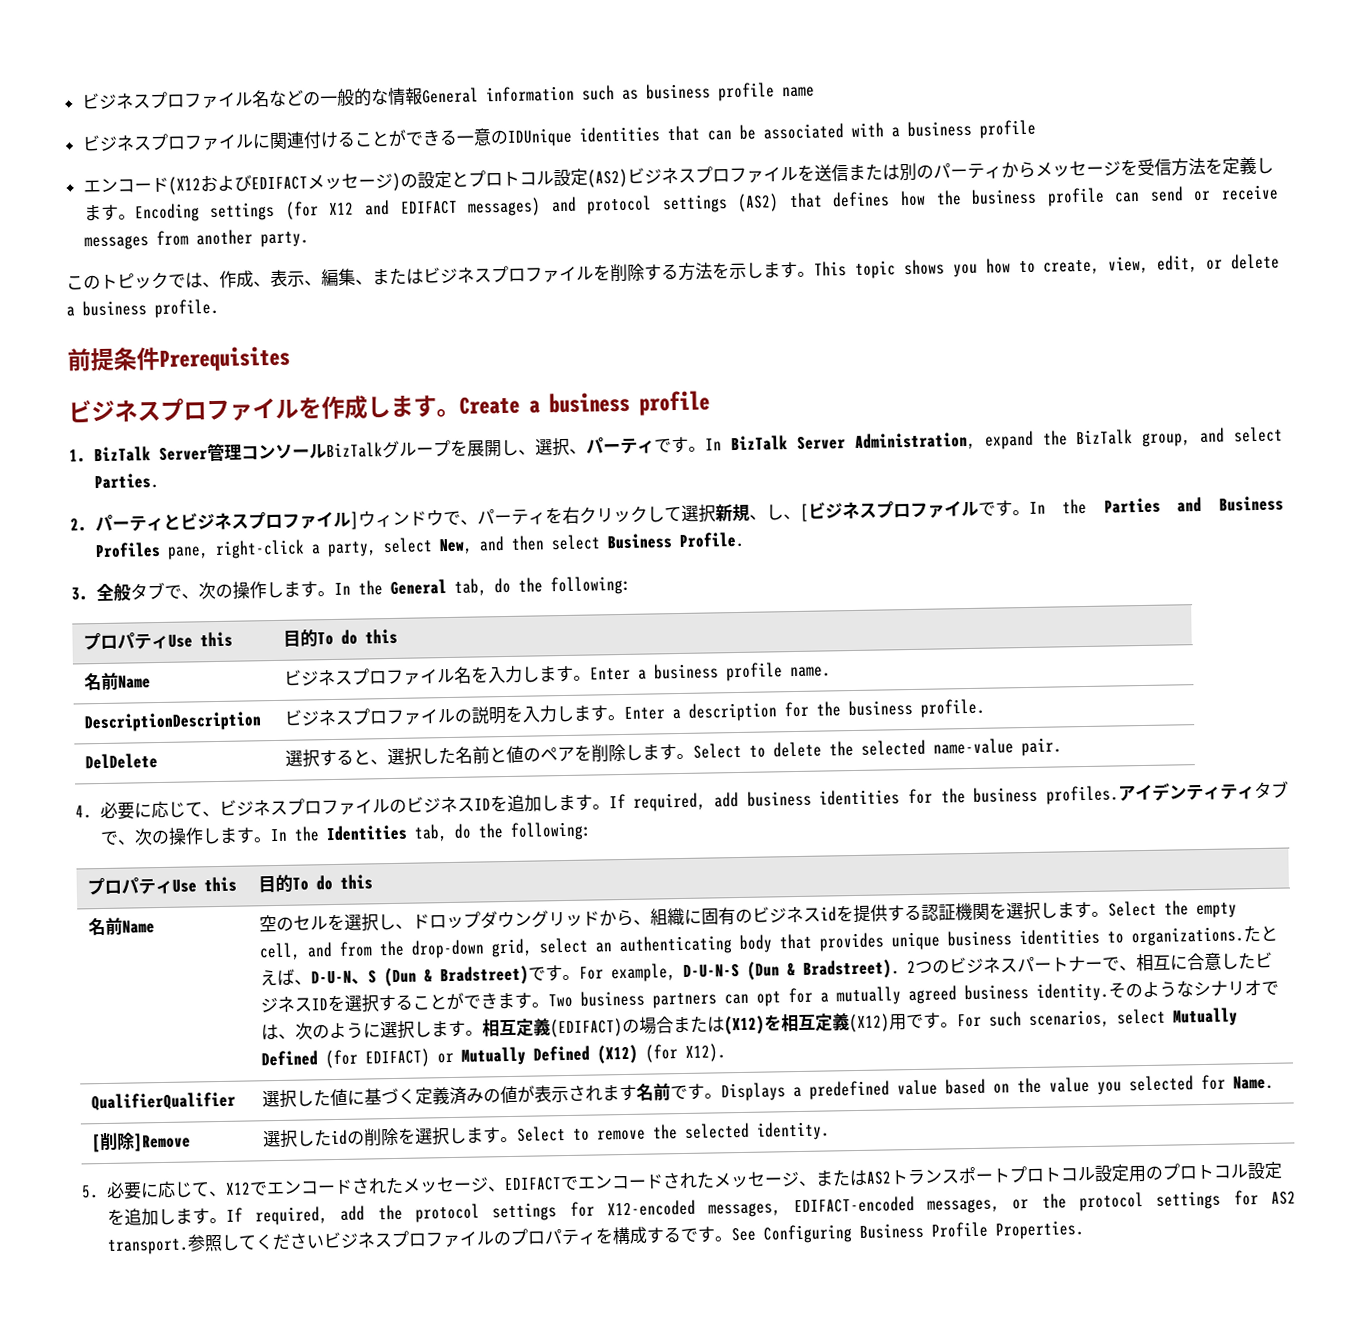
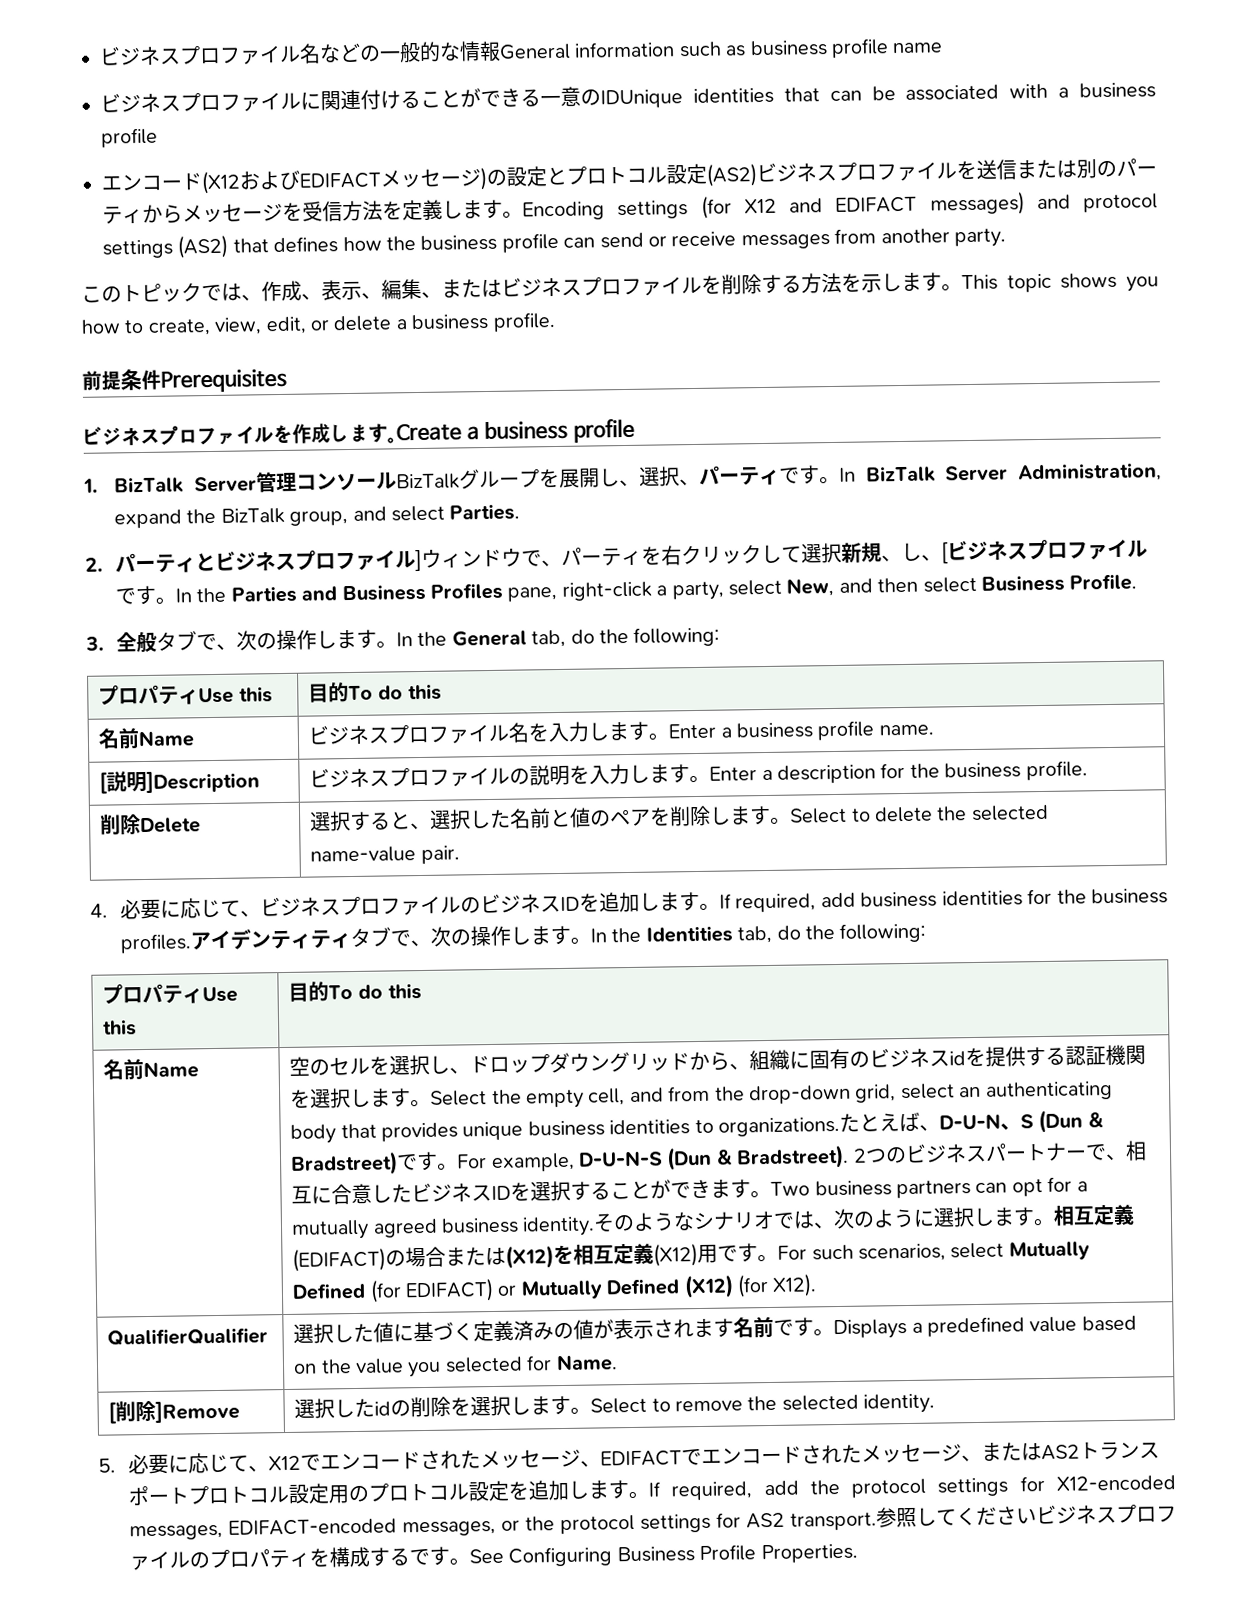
- DescriptionDescription | ビジネスプロファイルの説明を入力します。Enter a description for the business profile.
+ [説明]Description | ビジネスプロファイルの説明を入力します。Enter a description for the business profile.
- DelDelete | 選択すると、選択した名前と値のペアを削除します。Select to delete the selected name-value pair.
+ 削除Delete | 選択すると、選択した名前と値のペアを削除します。Select to delete the selected name-value pair.

